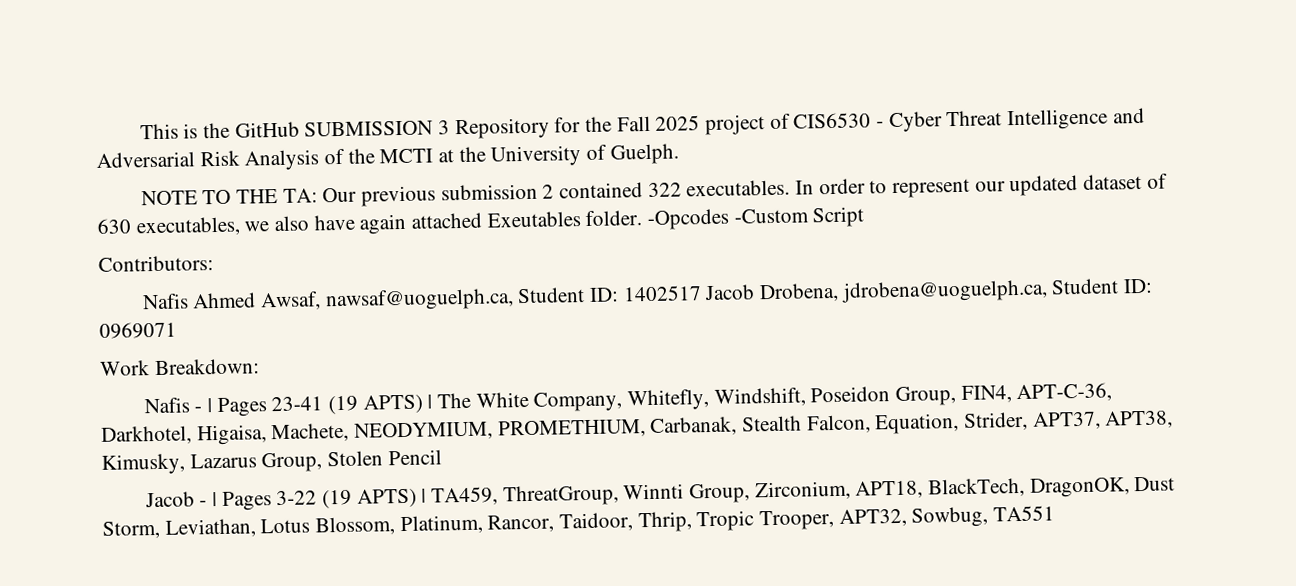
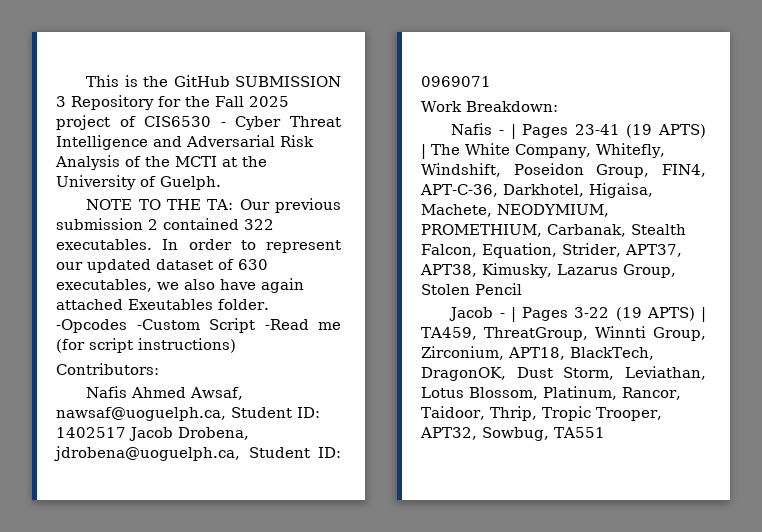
- -Opcodes -Custom Script
+ -Opcodes -Custom Script -Read me (for script instructions)

